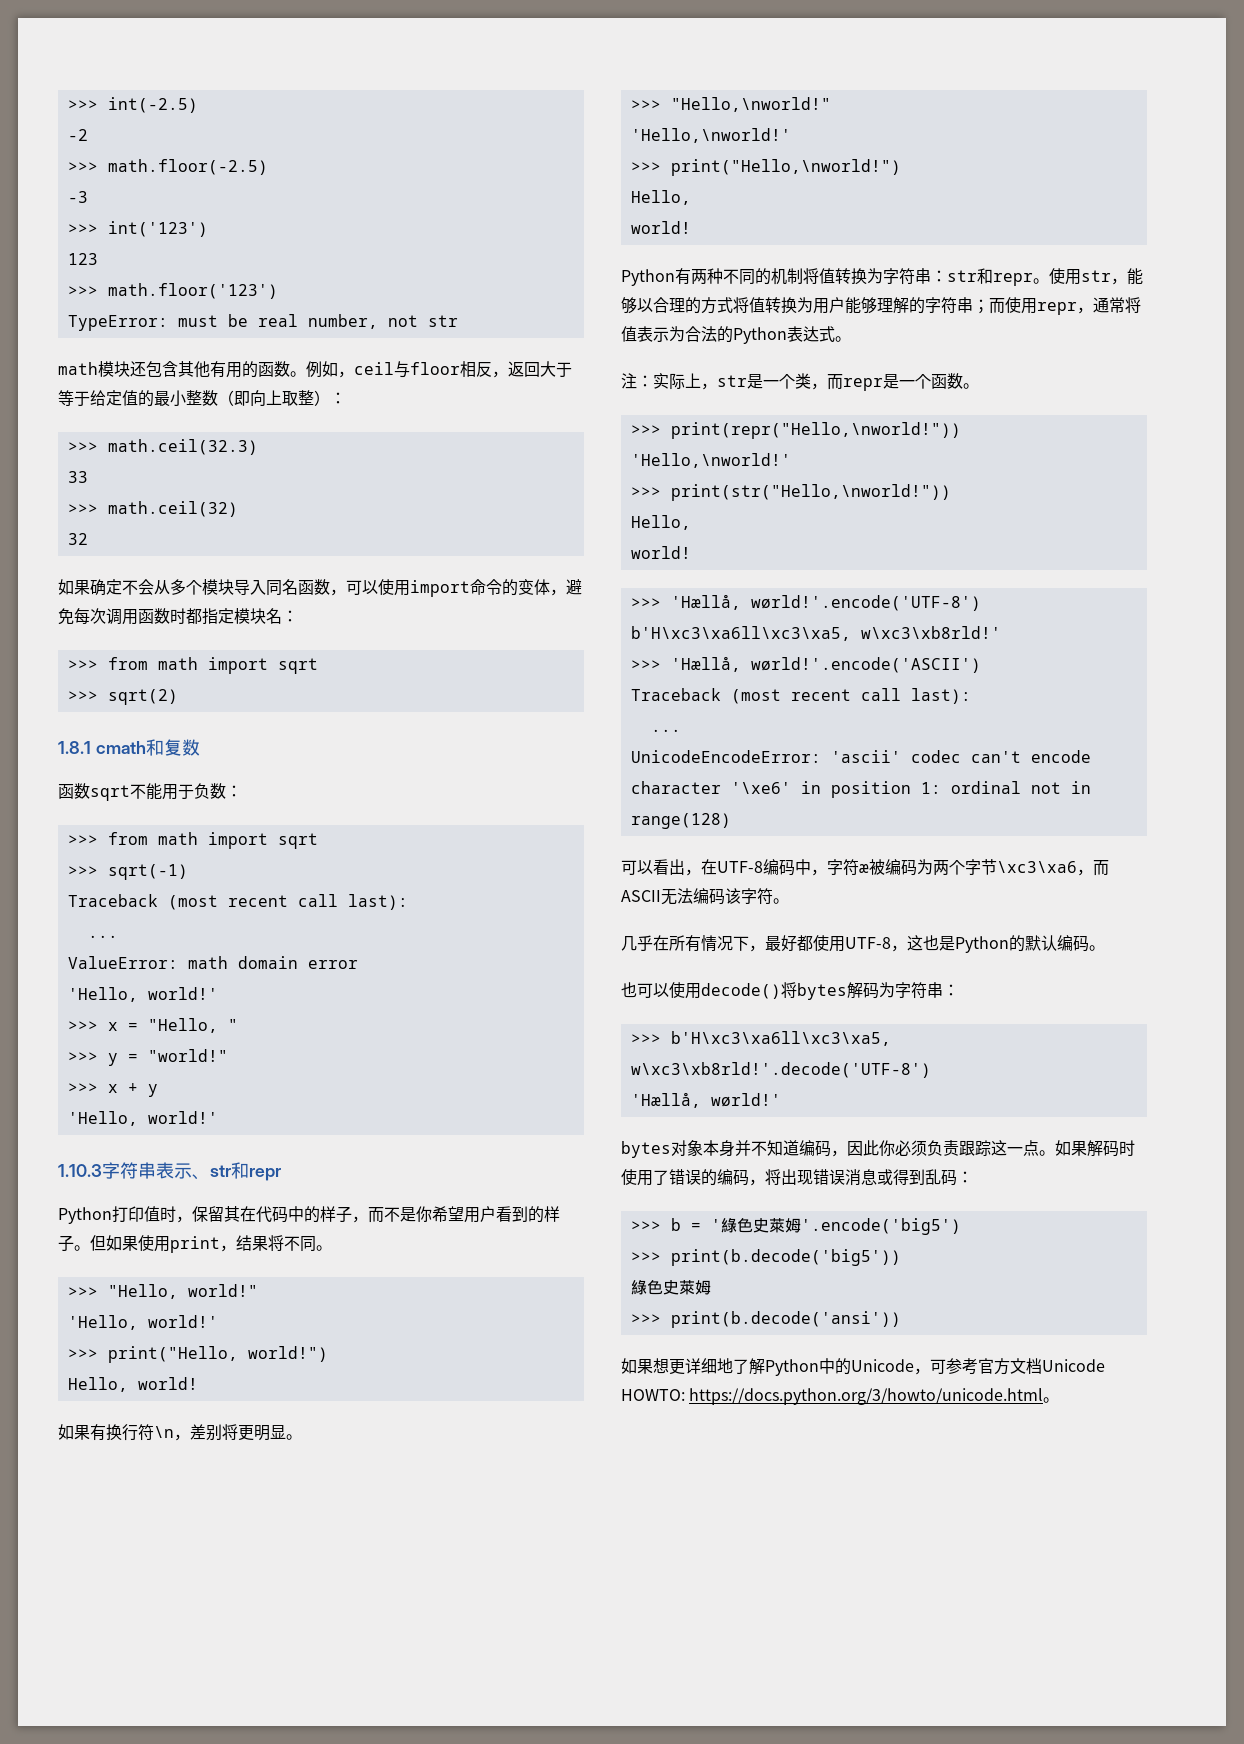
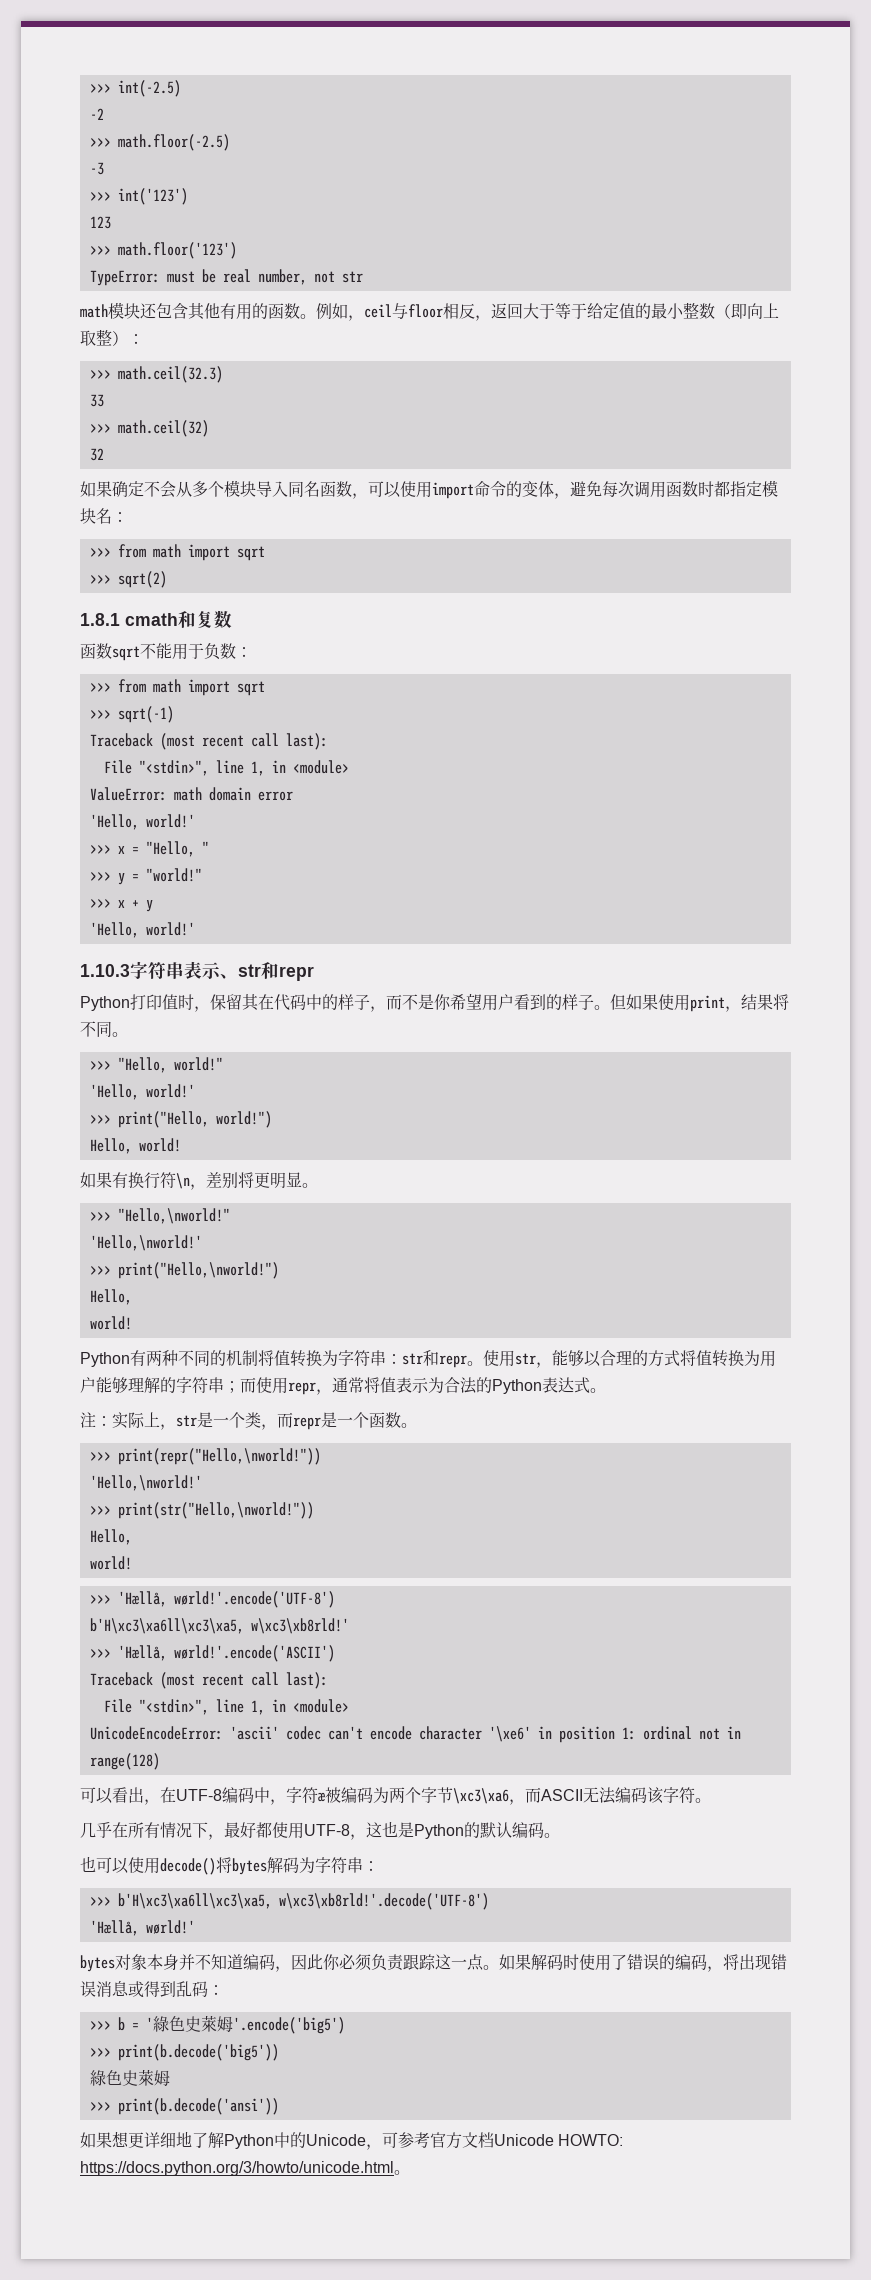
  >>> sqrt(-1)
  Traceback (most recent call last):
- ...
+ File "<stdin>", line 1, in <module>
  >>> 'Hællå, wørld!'.encode('ASCII')
  Traceback (most recent call last):
- ...
+ File "<stdin>", line 1, in <module>

